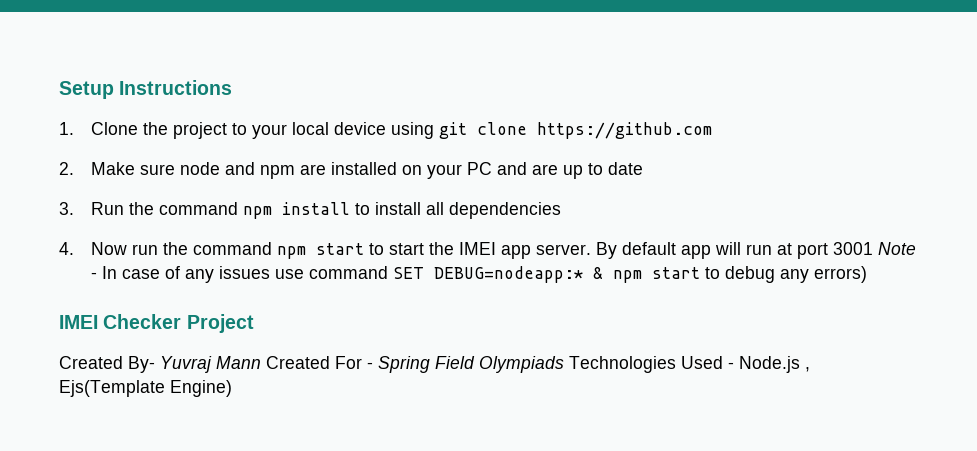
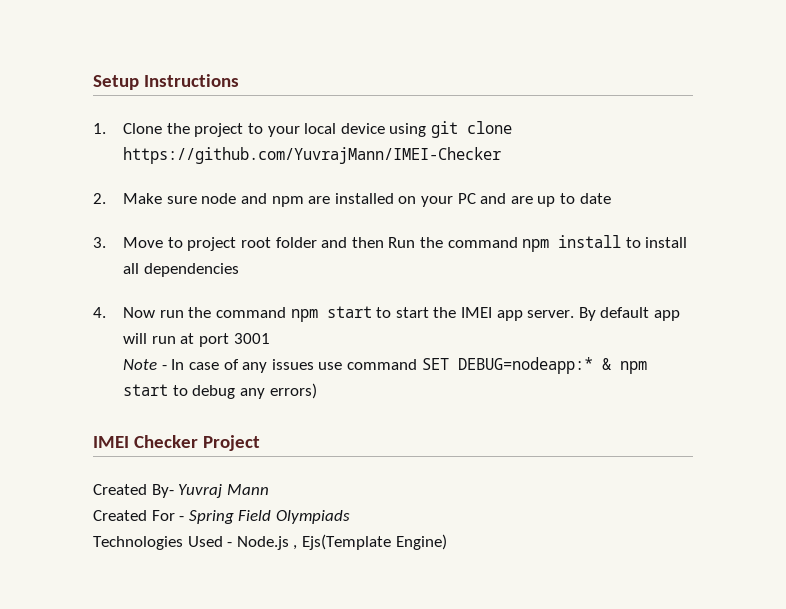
- 1. Clone the project to your local device using git clone https://github.com
+ 1. Clone the project to your local device using git clone https://github.com/YuvrajMann/IMEI-Checker
- 3. Run the command npm install to install all dependencies
+ 3. Move to project root folder and then Run the command npm install to install all dependencies
- By default app will run at port 3001 Note - In case of any issues use command SET DEBUG=nodeapp:* & npm start to debug any errors)
+ By default app will run at port 3001
+ Note - In case of any issues use command SET DEBUG=nodeapp:* & npm start to debug any errors)
- Created By- Yuvraj Mann Created For - Spring Field Olympiads Technologies Used - Node.js , Ejs(Template Engine)
+ Created By- Yuvraj Mann
+ Created For - Spring Field Olympiads
+ Technologies Used - Node.js , Ejs(Template Engine)

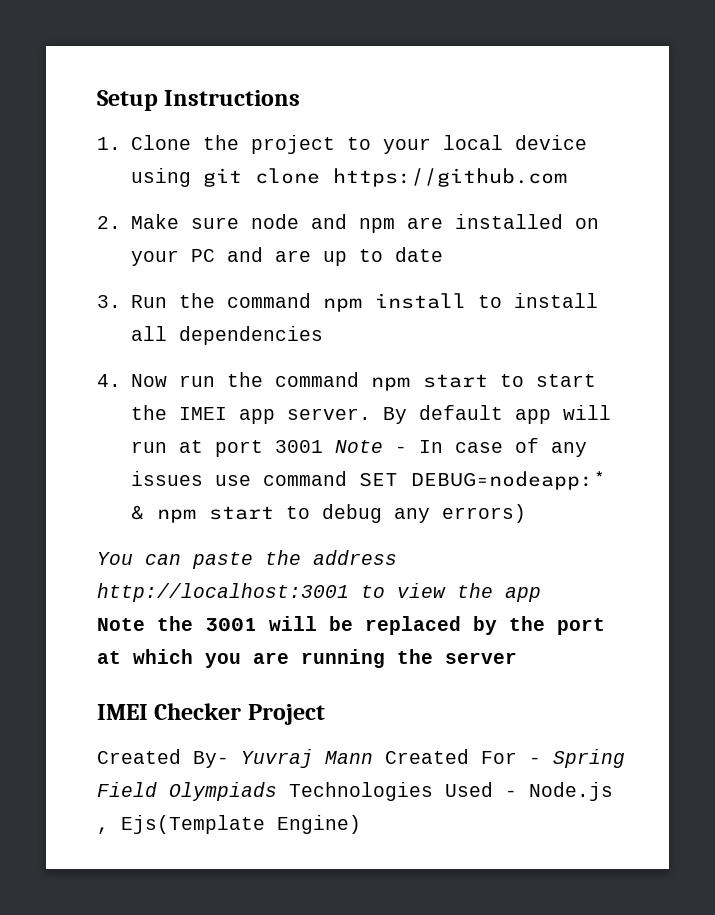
- 1. Clone the project to your local device using git clone https://github.com/YuvrajMann/IMEI-Checker
+ 1. Clone the project to your local device using git clone https://github.com
- 3. Move to project root folder and then Run the command npm install to install all dependencies
+ 3. Run the command npm install to install all dependencies
- By default app will run at port 3001
- Note - In case of any issues use command SET DEBUG=nodeapp:* & npm start to debug any errors)
+ By default app will run at port 3001 Note - In case of any issues use command SET DEBUG=nodeapp:* & npm start to debug any errors)
+ You can paste the address http://localhost:3001 to view the app
+ Note the 3001 will be replaced by the port at which you are running the server
- Created By- Yuvraj Mann
- Created For - Spring Field Olympiads
- Technologies Used - Node.js , Ejs(Template Engine)
+ Created By- Yuvraj Mann Created For - Spring Field Olympiads Technologies Used - Node.js , Ejs(Template Engine)

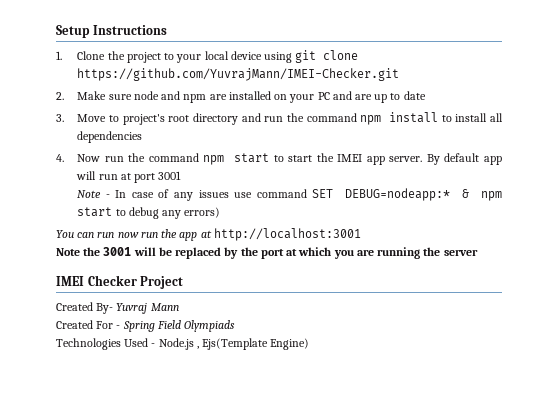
- 1. Clone the project to your local device using git clone https://github.com
+ 1. Clone the project to your local device using git clone https://github.com/YuvrajMann/IMEI-Checker.git
- 3. Run the command npm install to install all dependencies
+ 3. Move to project's root directory and run the command npm install to install all dependencies
- By default app will run at port 3001 Note - In case of any issues use command SET DEBUG=nodeapp:* & npm start to debug any errors)
+ By default app will run at port 3001
+ Note - In case of any issues use command SET DEBUG=nodeapp:* & npm start to debug any errors)
- You can paste the address http://localhost:3001 to view the app
+ You can run now run the app at http://localhost:3001
- Created By- Yuvraj Mann Created For - Spring Field Olympiads Technologies Used - Node.js , Ejs(Template Engine)
+ Created By- Yuvraj Mann
+ Created For - Spring Field Olympiads
+ Technologies Used - Node.js , Ejs(Template Engine)

